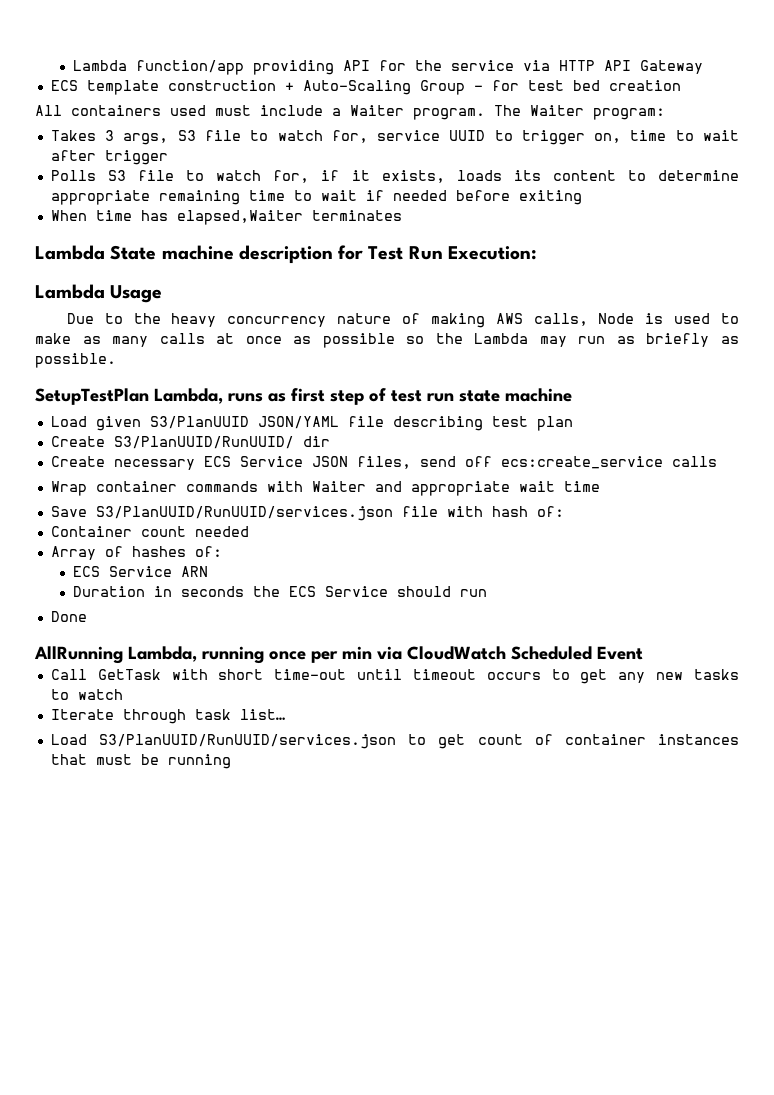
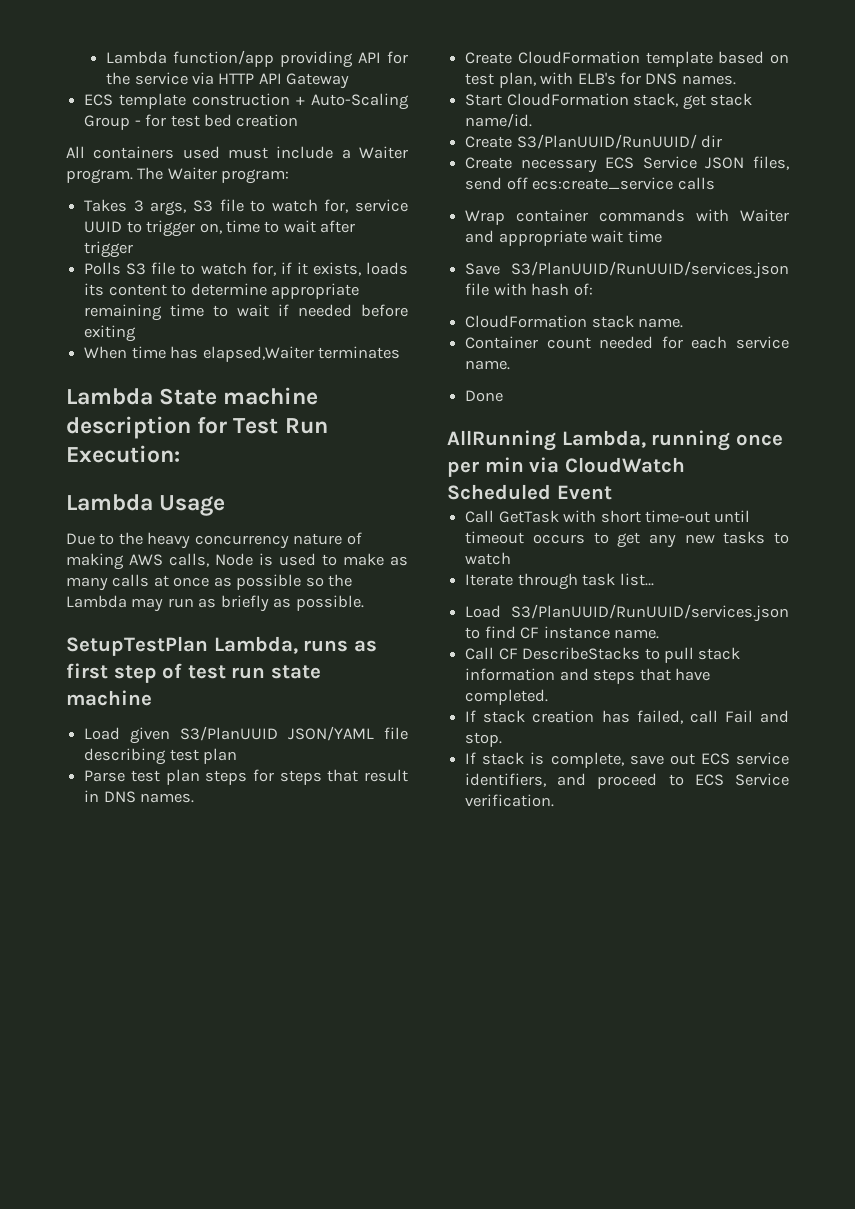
+ Parse test plan steps for steps that result in DNS names.
+ Create CloudFormation template based on test plan, with ELB's for DNS names.
+ Start CloudFormation stack, get stack name/id.
+ CloudFormation stack name.
- Container count needed
- Array of hashes of:
- ECS Service ARN
- Duration in seconds the ECS Service should run
+ Container count needed for each service name.
- Load S3/PlanUUID/RunUUID/services.json to get count of container instances that must be running
+ Load S3/PlanUUID/RunUUID/services.json to find CF instance name.
+ Call CF DescribeStacks to pull stack information and steps that have completed.
+ If stack creation has failed, call Fail and stop.
+ If stack is complete, save out ECS service identifiers, and proceed to ECS Service verification.

